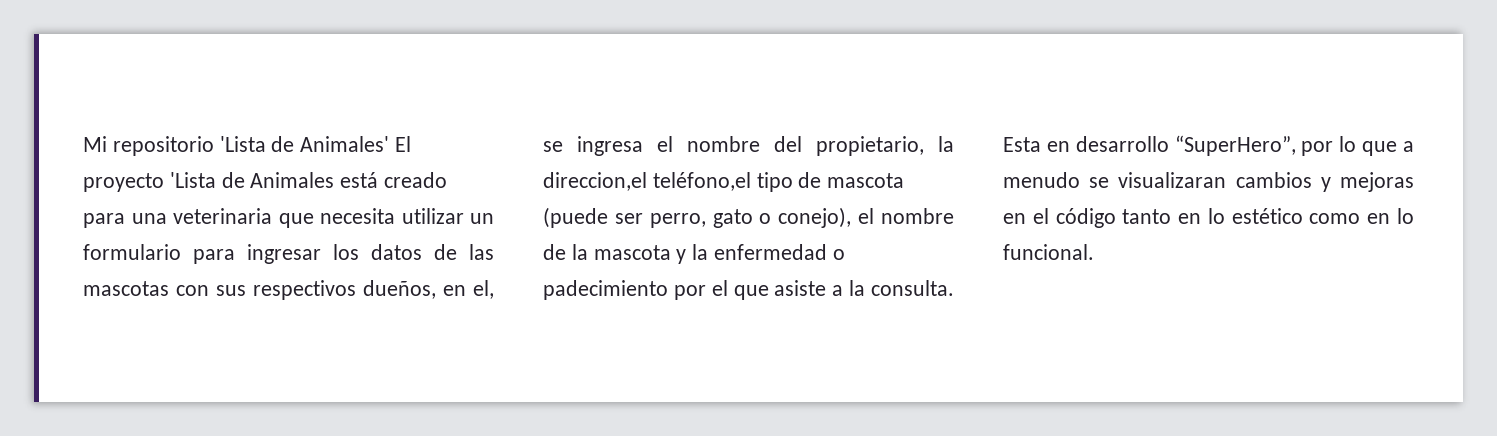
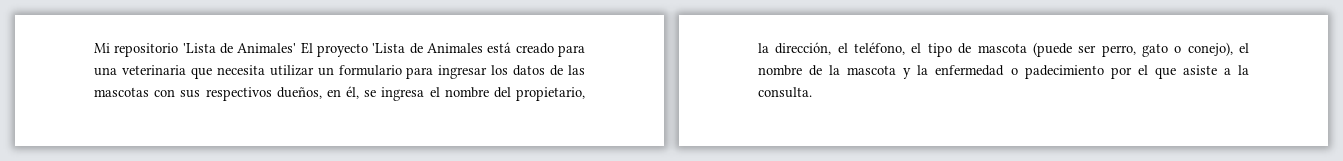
- Mi repositorio 'Lista de Animales' El proyecto 'Lista de Animales está creado para una veterinaria que necesita utilizar un formulario para ingresar los datos de las mascotas con sus respectivos dueños, en el, se ingresa el nombre del propietario, la direccion,el teléfono,el tipo de mascota (puede ser perro, gato o conejo), el nombre de la mascota y la enfermedad o padecimiento por el que asiste a la consulta. Esta en desarrollo “SuperHero”, por lo que a menudo se visualizaran cambios y mejoras en el código tanto en lo estético como en lo funcional.
+ Mi repositorio 'Lista de Animales' El proyecto 'Lista de Animales está creado para una veterinaria que necesita utilizar un formulario para ingresar los datos de las mascotas con sus respectivos dueños, en él, se ingresa el nombre del propietario, la dirección, el teléfono, el tipo de mascota (puede ser perro, gato o conejo), el nombre de la mascota y la enfermedad o padecimiento por el que asiste a la consulta.

